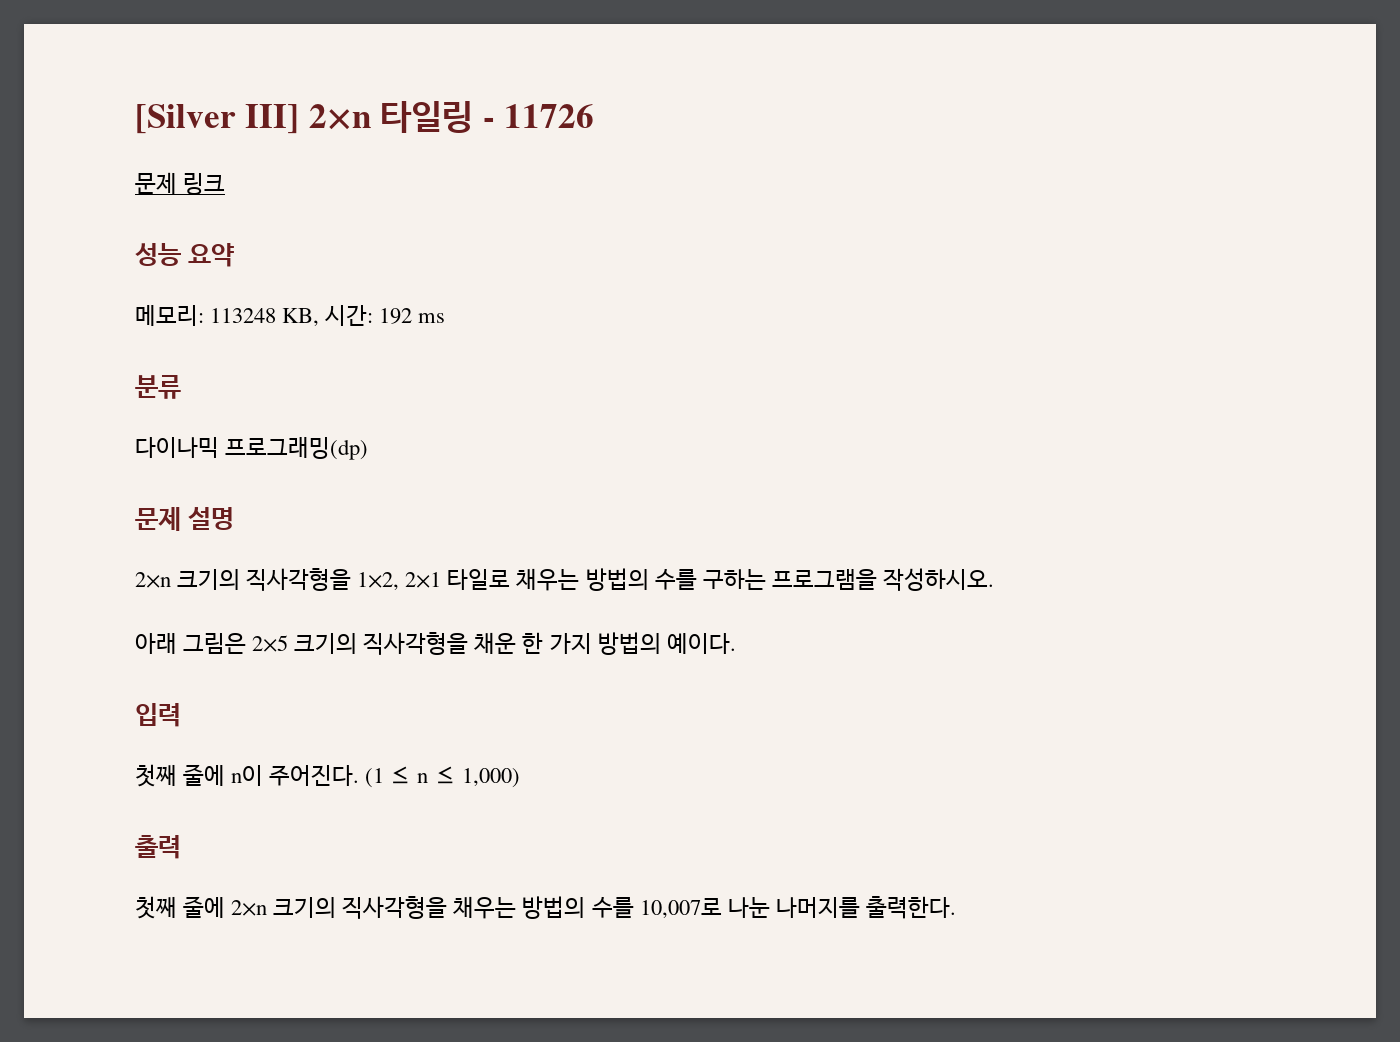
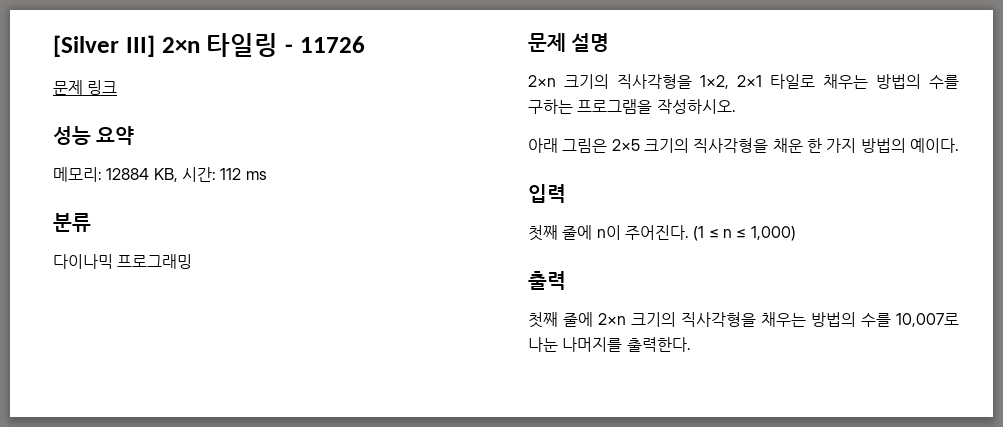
- 메모리: 113248 KB, 시간: 192 ms
+ 메모리: 12884 KB, 시간: 112 ms
- 다이나믹 프로그래밍(dp)
+ 다이나믹 프로그래밍

